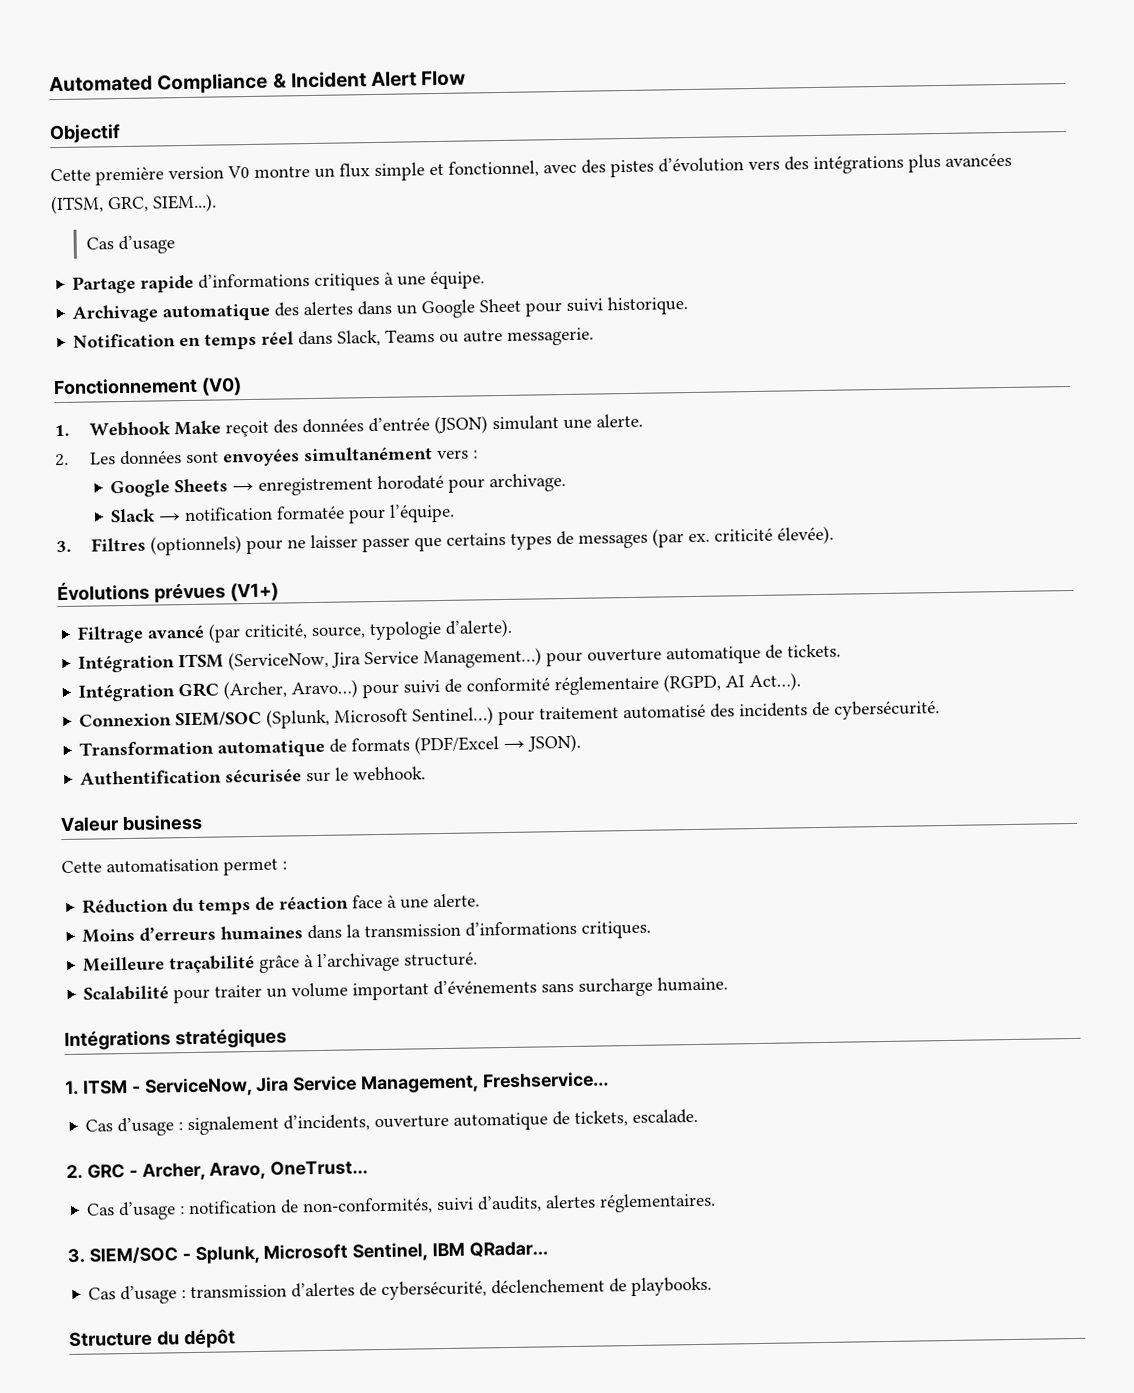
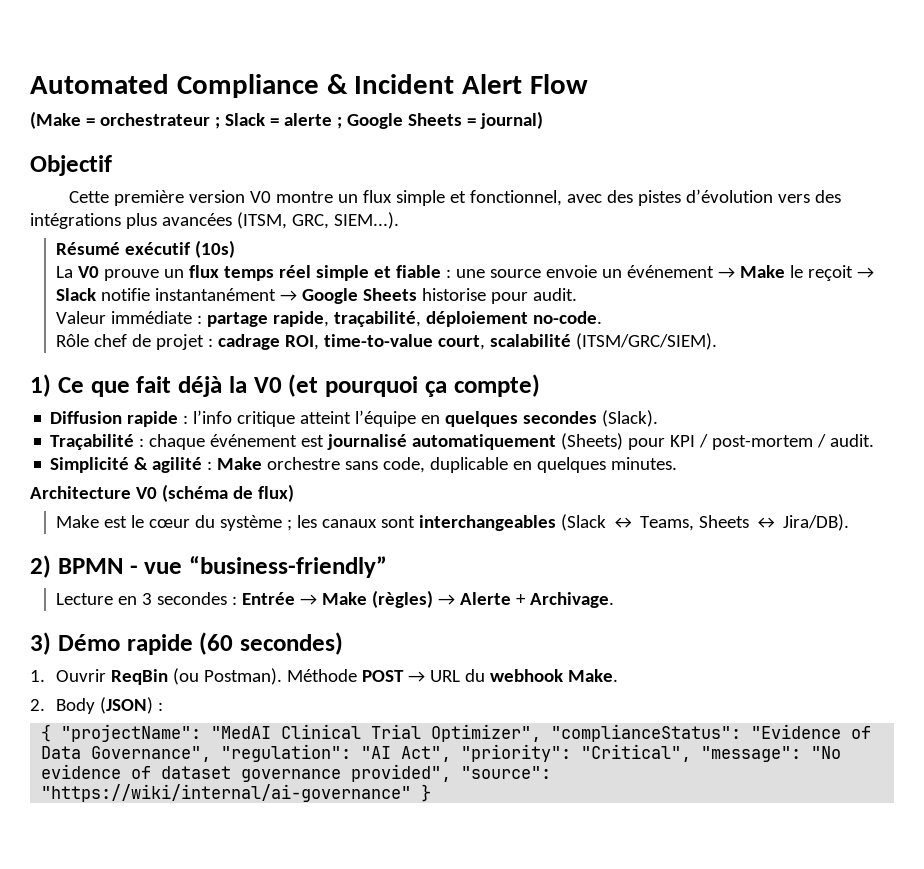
+ (Make = orchestrateur ; Slack = alerte ; Google Sheets = journal)
  Cette première version V0 montre un flux simple et fonctionnel, avec des pistes d’évolution vers des intégrations plus avancées (ITSM, GRC, SIEM...).
- Cas d’usage
- Partage rapide d’informations critiques à une équipe.
- Archivage automatique des alertes dans un Google Sheet pour suivi historique.
- Notification en temps réel dans Slack, Teams ou autre messagerie.
- Fonctionnement (V0)
- 1. Webhook Make reçoit des données d’entrée (JSON) simulant une alerte.
- 2. Les données sont envoyées simultanément vers :
- Google Sheets → enregistrement horodaté pour archivage.
- Slack → notification formatée pour l’équipe.
- 3. Filtres (optionnels) pour ne laisser passer que certains types de messages (par ex. criticité élevée).
- Évolutions prévues (V1+)
- Filtrage avancé (par criticité, source, typologie d’alerte).
- Intégration ITSM (ServiceNow, Jira Service Management…) pour ouverture automatique de tickets.
- Intégration GRC (Archer, Aravo…) pour suivi de conformité réglementaire (RGPD, AI Act…).
- Connexion SIEM/SOC (Splunk, Microsoft Sentinel…) pour traitement automatisé des incidents de cybersécurité.
- Transformation automatique de formats (PDF/Excel → JSON).
- Authentification sécurisée sur le webhook.
- Valeur business
- Cette automatisation permet :
- Réduction du temps de réaction face à une alerte.
- Moins d’erreurs humaines dans la transmission d’informations critiques.
- Meilleure traçabilité grâce à l’archivage structuré.
- Scalabilité pour traiter un volume important d’événements sans surcharge humaine.
- Intégrations stratégiques
- 1. ITSM - ServiceNow, Jira Service Management, Freshservice…
- Cas d’usage : signalement d’incidents, ouverture automatique de tickets, escalade.
- 2. GRC - Archer, Aravo, OneTrust…
- Cas d’usage : notification de non-conformités, suivi d’audits, alertes réglementaires.
- 3. SIEM/SOC - Splunk, Microsoft Sentinel, IBM QRadar…
- Cas d’usage : transmission d’alertes de cybersécurité, déclenchement de playbooks.
- Structure du dépôt
+ Résumé exécutif (10s)
+ La V0 prouve un flux temps réel simple et fiable : une source envoie un événement → Make le reçoit → Slack notifie instantanément → Google Sheets historise pour audit.
+ Valeur immédiate : partage rapide, traçabilité, déploiement no-code.
+ Rôle chef de projet : cadrage ROI, time-to-value court, scalabilité (ITSM/GRC/SIEM).
+ 1) Ce que fait déjà la V0 (et pourquoi ça compte)
+ Diffusion rapide : l’info critique atteint l’équipe en quelques secondes (Slack).
+ Traçabilité : chaque événement est journalisé automatiquement (Sheets) pour KPI / post-mortem / audit.
+ Simplicité & agilité : Make orchestre sans code, duplicable en quelques minutes.
+ Architecture V0 (schéma de flux)
+ Make est le cœur du système ; les canaux sont interchangeables (Slack ↔ Teams, Sheets ↔ Jira/DB).
+ 2) BPMN - vue “business-friendly”
+ Lecture en 3 secondes : Entrée → Make (règles) → Alerte + Archivage.
+ 3) Démo rapide (60 secondes)
+ 1. Ouvrir ReqBin (ou Postman). Méthode POST → URL du webhook Make.
+ 2. Body (JSON) :
+ { "projectName": "MedAI Clinical Trial Optimizer", "complianceStatus": "Evidence of Data Governance", "regulation": "AI Act", "priority": "Critical", "message": "No evidence of dataset governance provided", "source": "https://wiki/internal/ai-governance" }

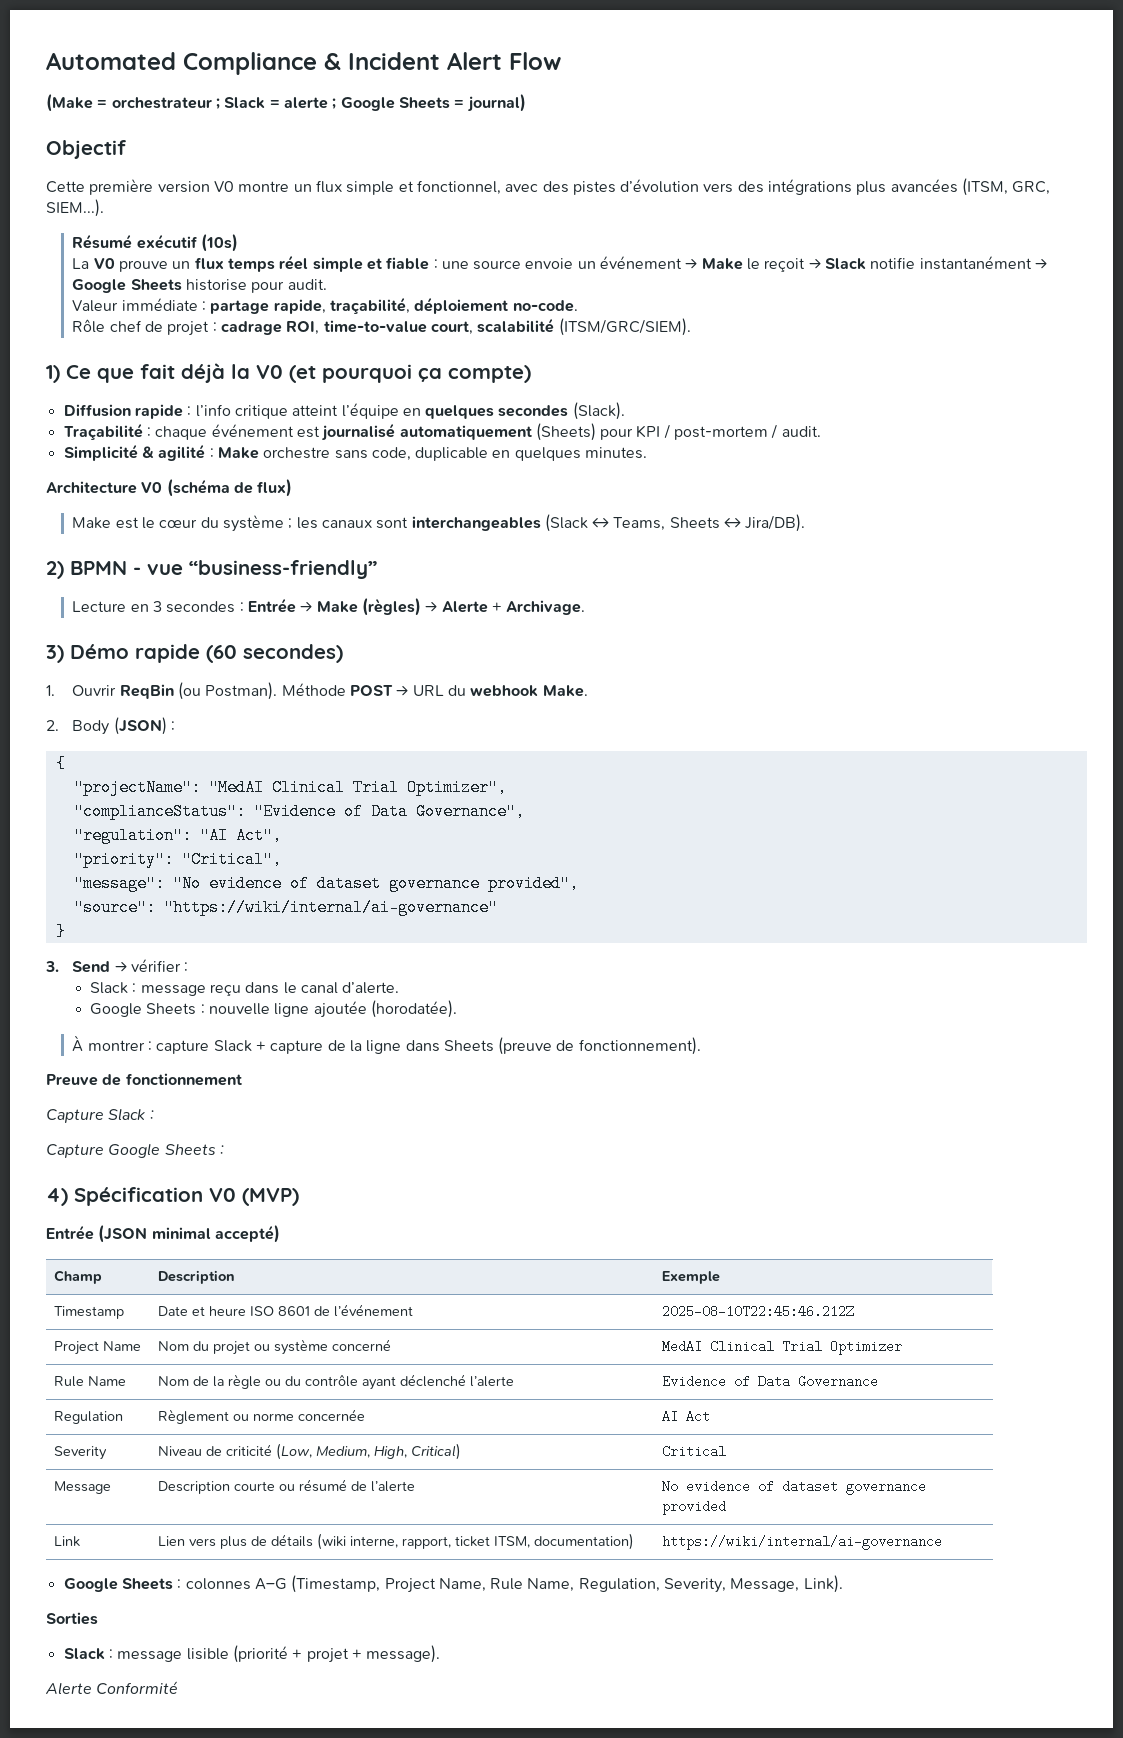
- { "projectName": "MedAI Clinical Trial Optimizer", "complianceStatus": "Evidence of Data Governance", "regulation": "AI Act", "priority": "Critical", "message": "No evidence of dataset governance provided", "source": "https://wiki/internal/ai-governance" }
+ {
+ "projectName": "MedAI Clinical Trial Optimizer",
+ "complianceStatus": "Evidence of Data Governance",
+ "regulation": "AI Act",
+ "priority": "Critical",
+ "message": "No evidence of dataset governance provided",
+ "source": "https://wiki/internal/ai-governance"
+ }
+ 3. Send → vérifier :
+ Slack : message reçu dans le canal d’alerte.
+ Google Sheets : nouvelle ligne ajoutée (horodatée).
+ À montrer : capture Slack + capture de la ligne dans Sheets (preuve de fonctionnement).
+ Preuve de fonctionnement
+ Capture Slack :
+ Capture Google Sheets :
+ 4) Spécification V0 (MVP)
+ Entrée (JSON minimal accepté)
+ Champ | Description | Exemple
+ Timestamp | Date et heure ISO 8601 de l’événement | 2025-08-10T22:45:46.212Z
+ Project Name | Nom du projet ou système concerné | MedAI Clinical Trial Optimizer
+ Rule Name | Nom de la règle ou du contrôle ayant déclenché l’alerte | Evidence of Data Governance
+ Regulation | Règlement ou norme concernée | AI Act
+ Severity | Niveau de criticité (Low, Medium, High, Critical) | Critical
+ Message | Description courte ou résumé de l’alerte | No evidence of dataset governance provided
+ Link | Lien vers plus de détails (wiki interne, rapport, ticket ITSM, documentation) | https://wiki/internal/ai-governance
+ Google Sheets : colonnes A–G (Timestamp, Project Name, Rule Name, Regulation, Severity, Message, Link).
+ Sorties
+ Slack : message lisible (priorité + projet + message).
+ Alerte Conformité

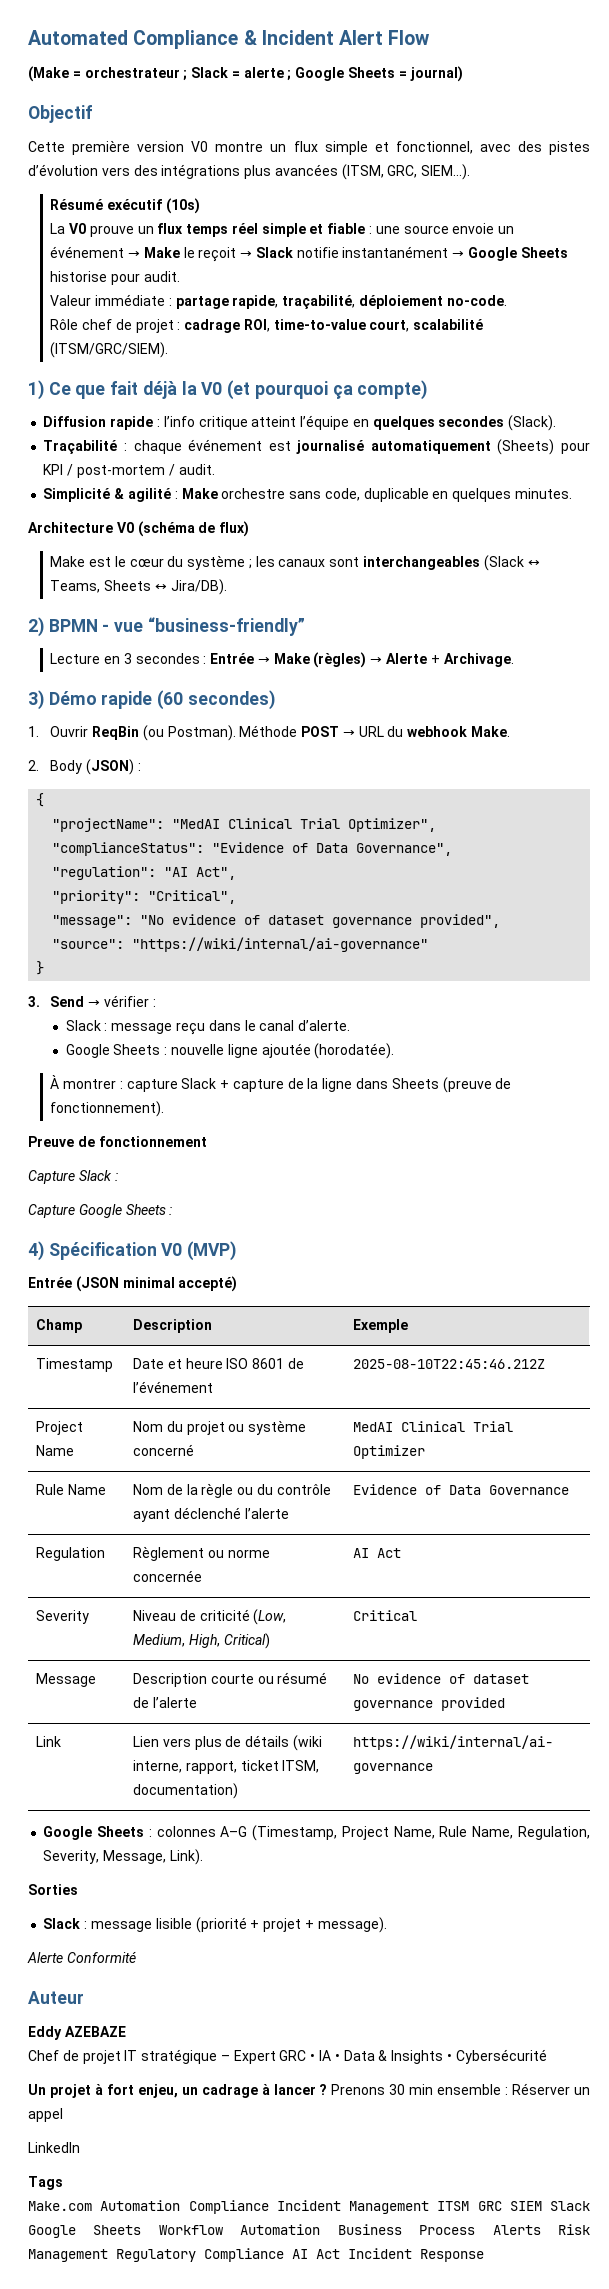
+ Auteur
+ Eddy AZEBAZE
+ Chef de projet IT stratégique – Expert GRC • IA • Data & Insights • Cybersécurité
+ Un projet à fort enjeu, un cadrage à lancer ? Prenons 30 min ensemble : Réserver un appel
+ LinkedIn
+ Tags
+ Make.com Automation Compliance Incident Management ITSM GRC SIEM Slack Google Sheets Workflow Automation Business Process Alerts Risk Management Regulatory Compliance AI Act Incident Response

